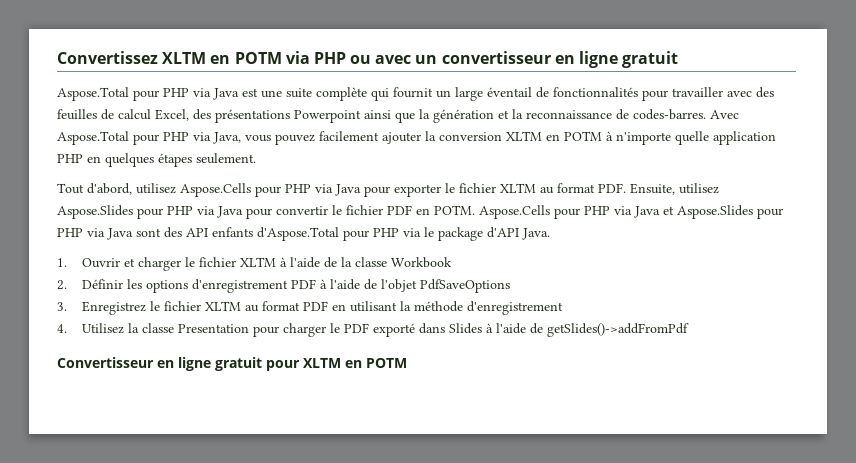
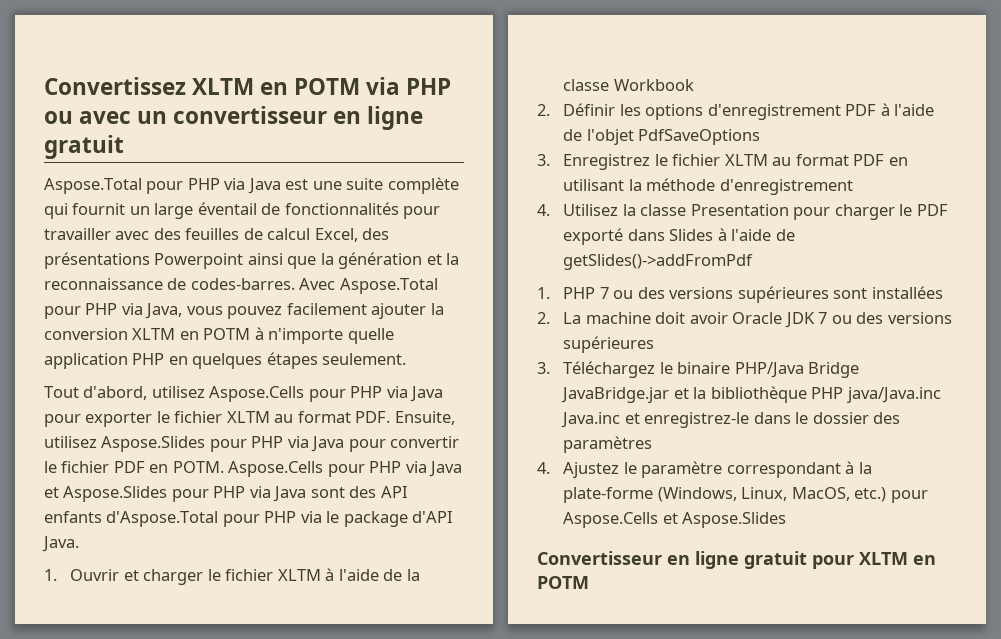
+ 1. PHP 7 ou des versions supérieures sont installées
+ 2. La machine doit avoir Oracle JDK 7 ou des versions supérieures
+ 3. Téléchargez le binaire PHP/Java Bridge JavaBridge.jar et la bibliothèque PHP java/Java.inc Java.inc et enregistrez-le dans le dossier des paramètres
+ 4. Ajustez le paramètre correspondant à la plate-forme (Windows, Linux, MacOS, etc.) pour Aspose.Cells et Aspose.Slides

